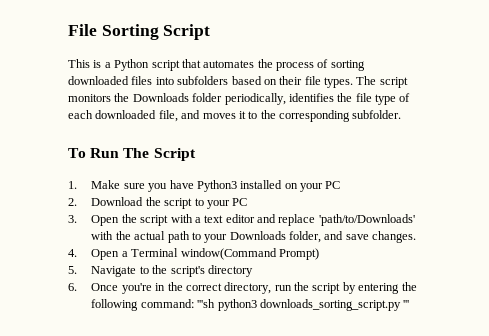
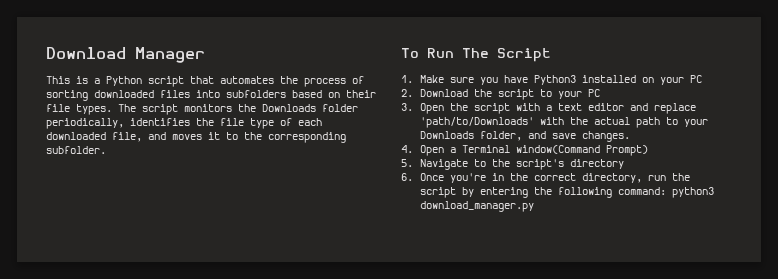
- File Sorting Script
+ Download Manager
- 6. Once you're in the correct directory, run the script by entering the following command: '''sh python3 downloads_sorting_script.py '''
+ 6. Once you're in the correct directory, run the script by entering the following command: python3 download_manager.py

